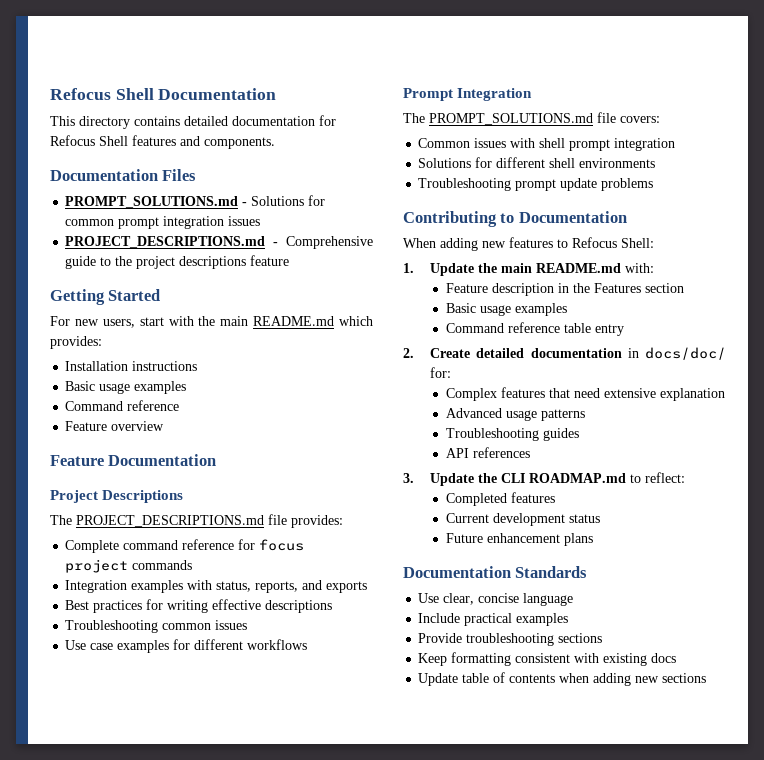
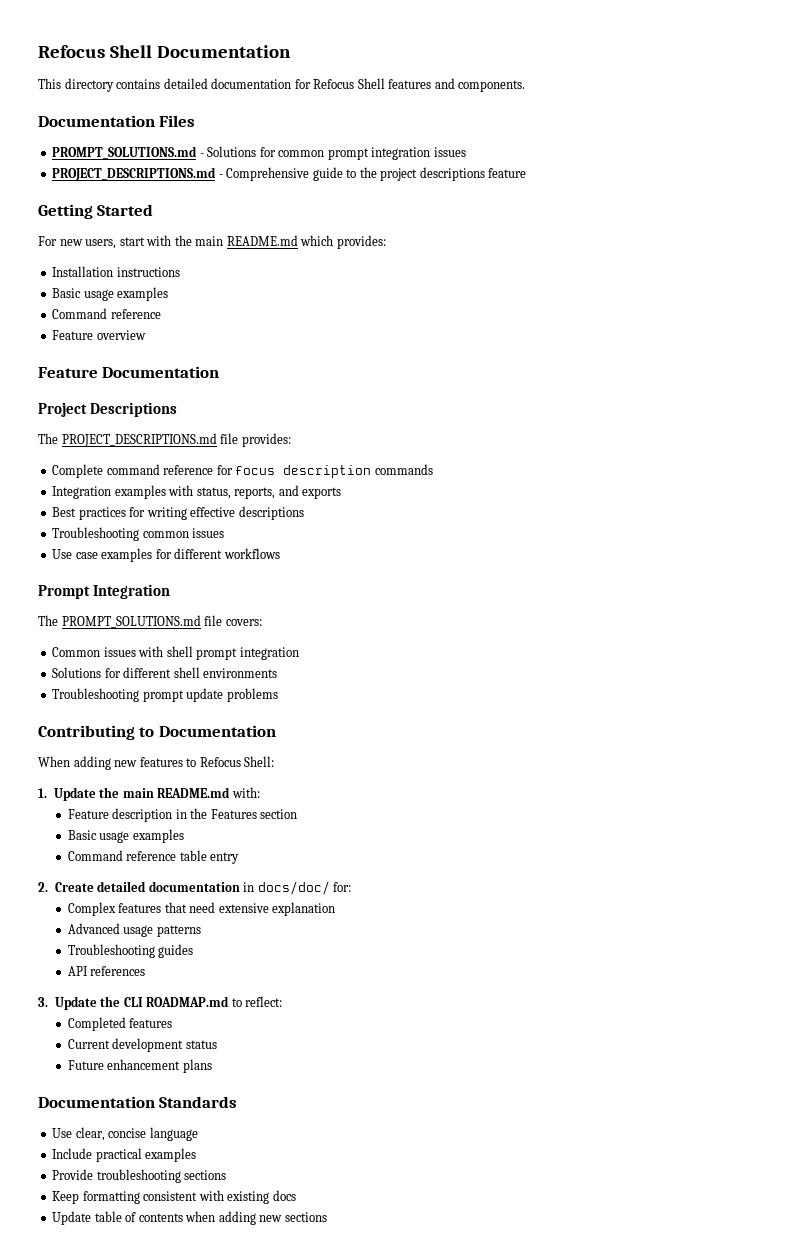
- Complete command reference for focus project commands
+ Complete command reference for focus description commands

